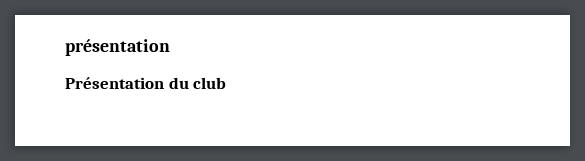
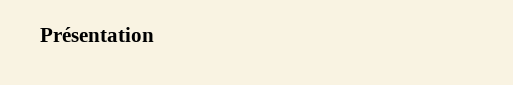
- présentation
- Présentation du club
+ Présentation

